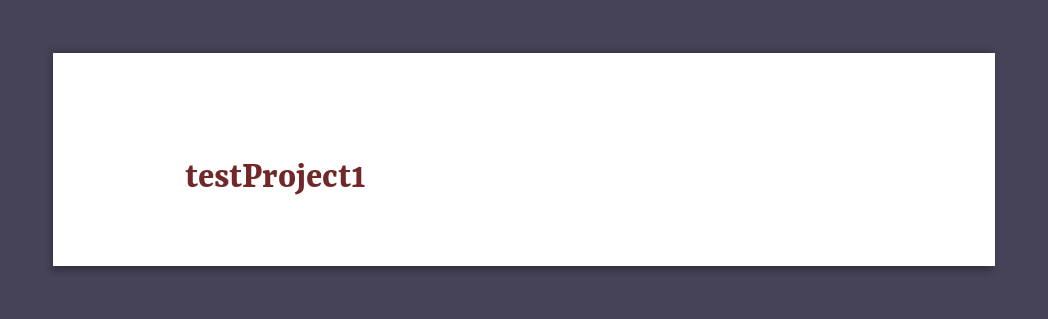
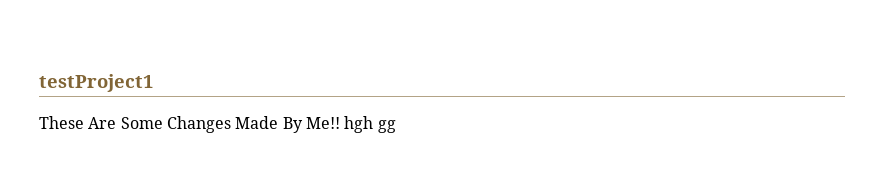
+ These Are Some Changes Made By Me!! hgh gg

